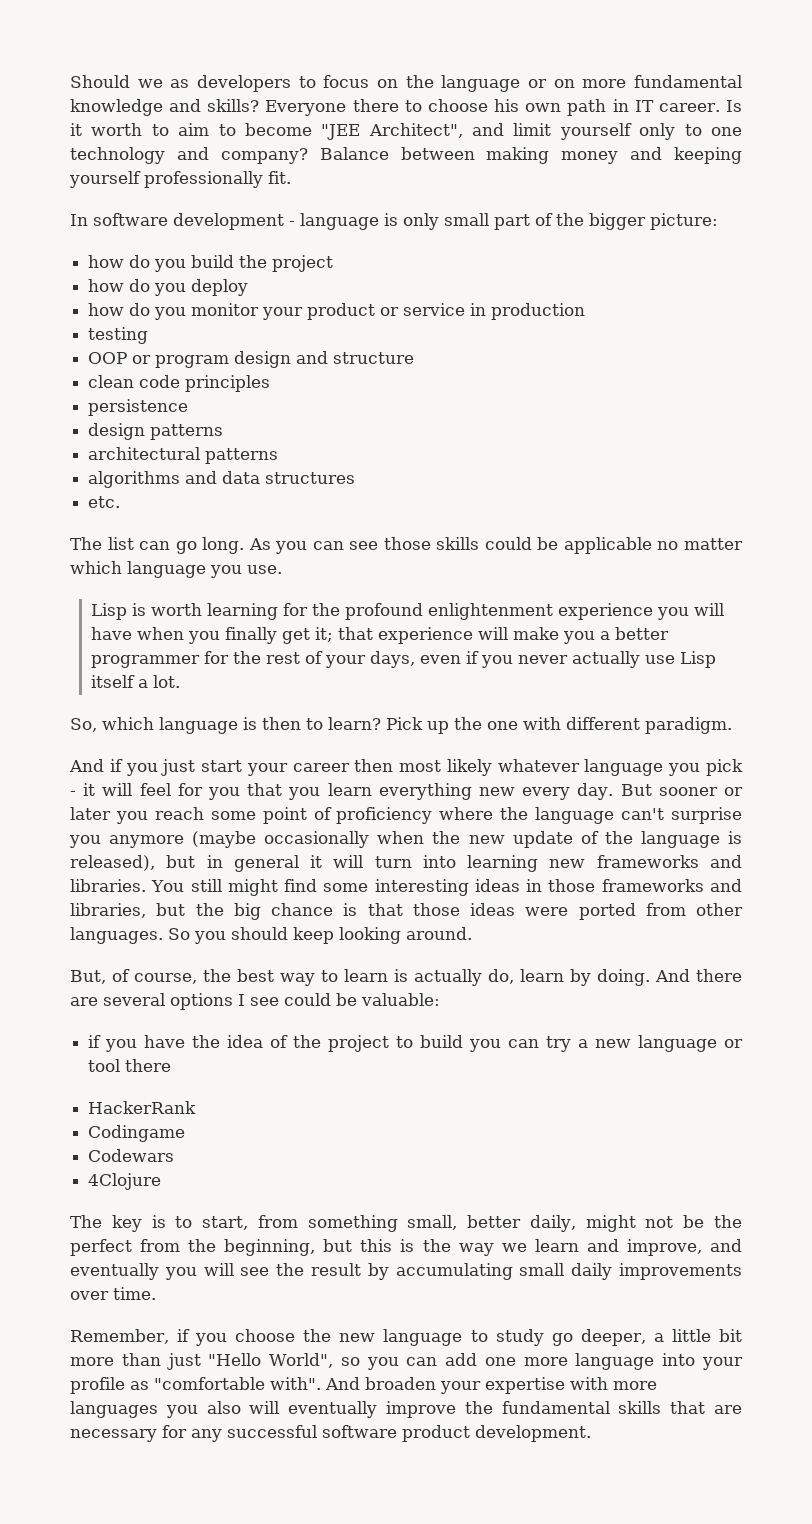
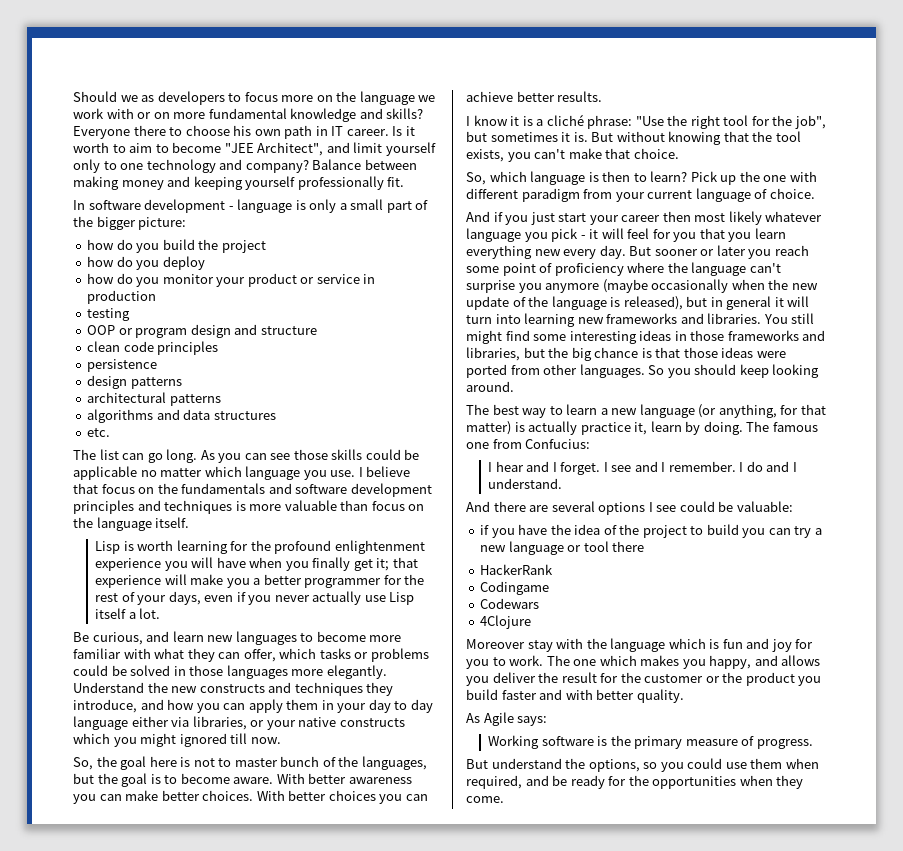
- Should we as developers to focus on the language or on more fundamental knowledge and skills?
+ Should we as developers to focus more on the language we work with or on more fundamental knowledge and skills?
- In software development - language is only small part of the bigger picture:
+ In software development - language is only a small part of the bigger picture:
+ I believe that focus on the fundamentals and software development principles and techniques is more valuable than focus on the language itself.
+ Be curious, and learn new languages to become more familiar with what they can offer, which tasks or problems could be solved in those languages more elegantly. Understand the new constructs and techniques they introduce, and how you can apply them in your day to day language either via libraries, or your native constructs which you might ignored till now.
+ So, the goal here is not to master bunch of the languages, but the goal is to become aware. With better awareness you can make better choices. With better choices you can achieve better results.
+ I know it is a cliché phrase: "Use the right tool for the job", but sometimes it is. But without knowing that the tool exists, you can't make that choice.
- Pick up the one with different paradigm.
+ Pick up the one with different paradigm from your current language of choice.
- But, of course, the best way to learn is actually do, learn by doing. And there are several options I see could be valuable:
+ The best way to learn a new language (or anything, for that matter) is actually practice it, learn by doing. The famous one from Confucius:
+ I hear and I forget. I see and I remember. I do and I understand.
+ And there are several options I see could be valuable:
- The key is to start, from something small, better daily, might not be the perfect from the beginning, but this is the way we learn and improve, and eventually you will see the result by accumulating small daily improvements over time.
- Remember, if you choose the new language to study go deeper, a little bit more than just "Hello World", so you can add one more language into your profile as "comfortable with". And broaden your expertise with more languages you also will eventually improve the fundamental skills that are necessary for any successful software product development.
+ Moreover stay with the language which is fun and joy for you to work. The one which makes you happy, and allows you deliver the result for the customer or the product you build faster and with better quality.
+ As Agile says:
+ Working software is the primary measure of progress.
+ But understand the options, so you could use them when required, and be ready for the opportunities when they come.

